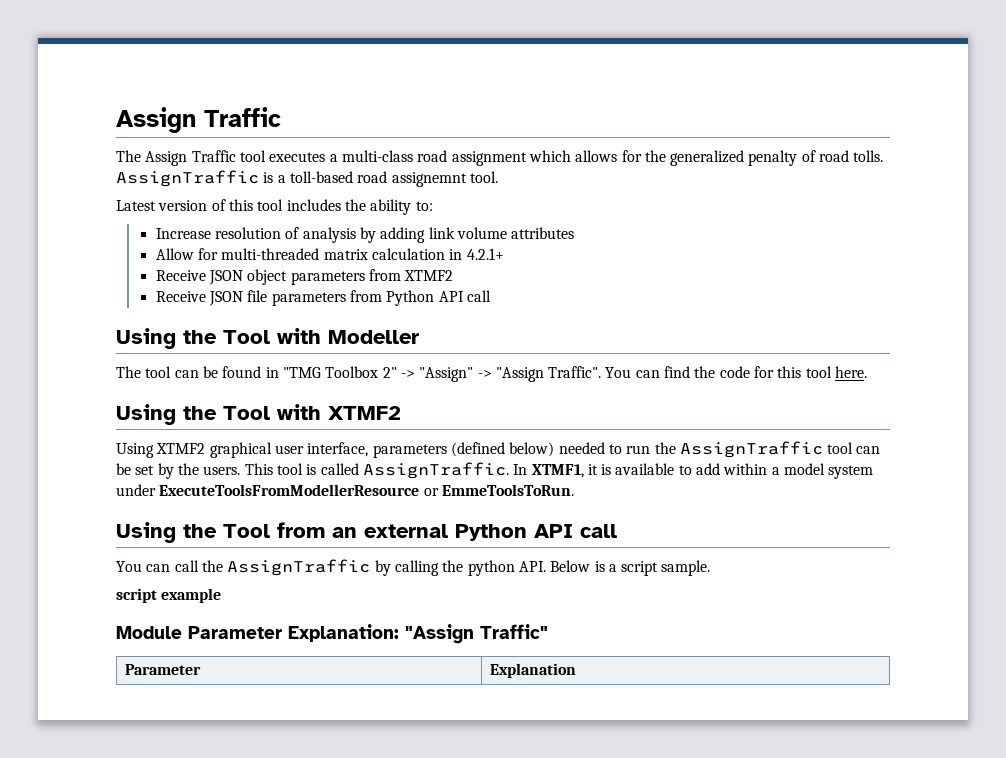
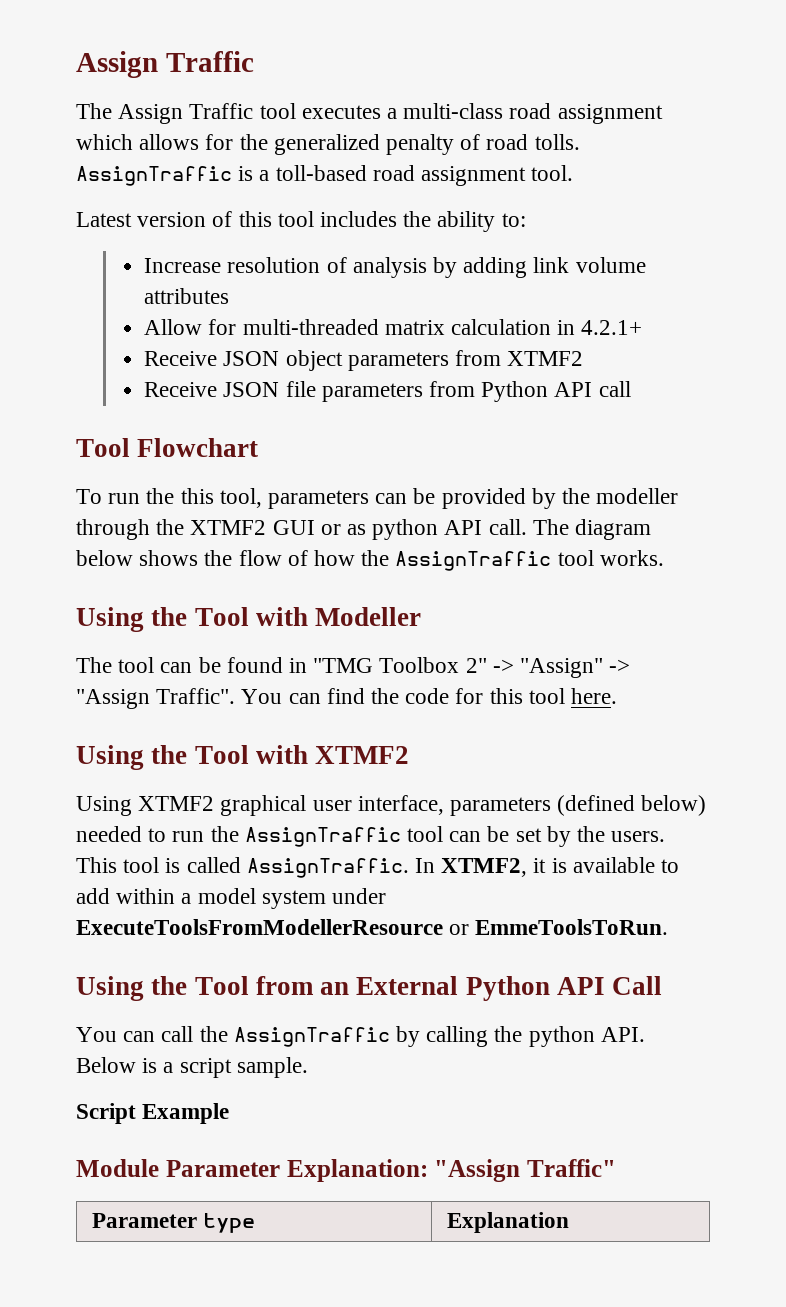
- AssignTraffic is a toll-based road assignemnt tool.
+ AssignTraffic is a toll-based road assignment tool.
+ Tool Flowchart
+ To run the this tool, parameters can be provided by the modeller through the XTMF2 GUI or as python API call. The diagram below shows the flow of how the AssignTraffic tool works.
- In XTMF1, it is available to add within a model system under ExecuteToolsFromModellerResource or EmmeToolsToRun.
+ In XTMF2, it is available to add within a model system under ExecuteToolsFromModellerResource or EmmeToolsToRun.
- Using the Tool from an external Python API call
+ Using the Tool from an External Python API Call
- script example
+ Script Example
- Parameter | Explanation
+ Parameter type | Explanation

